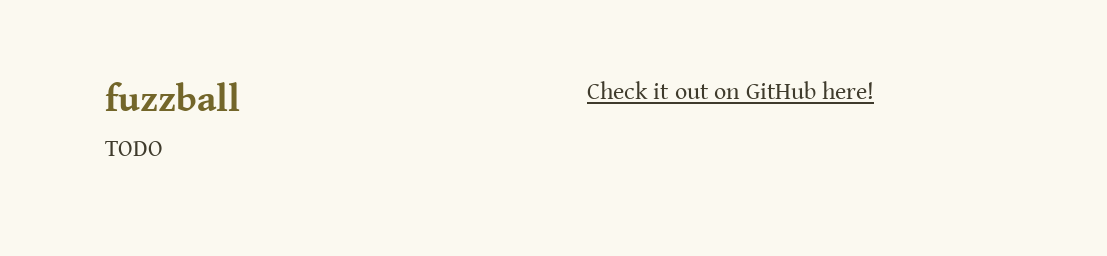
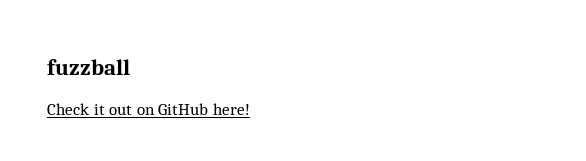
- TODO

